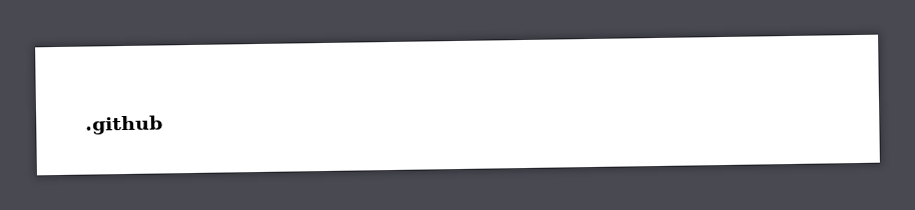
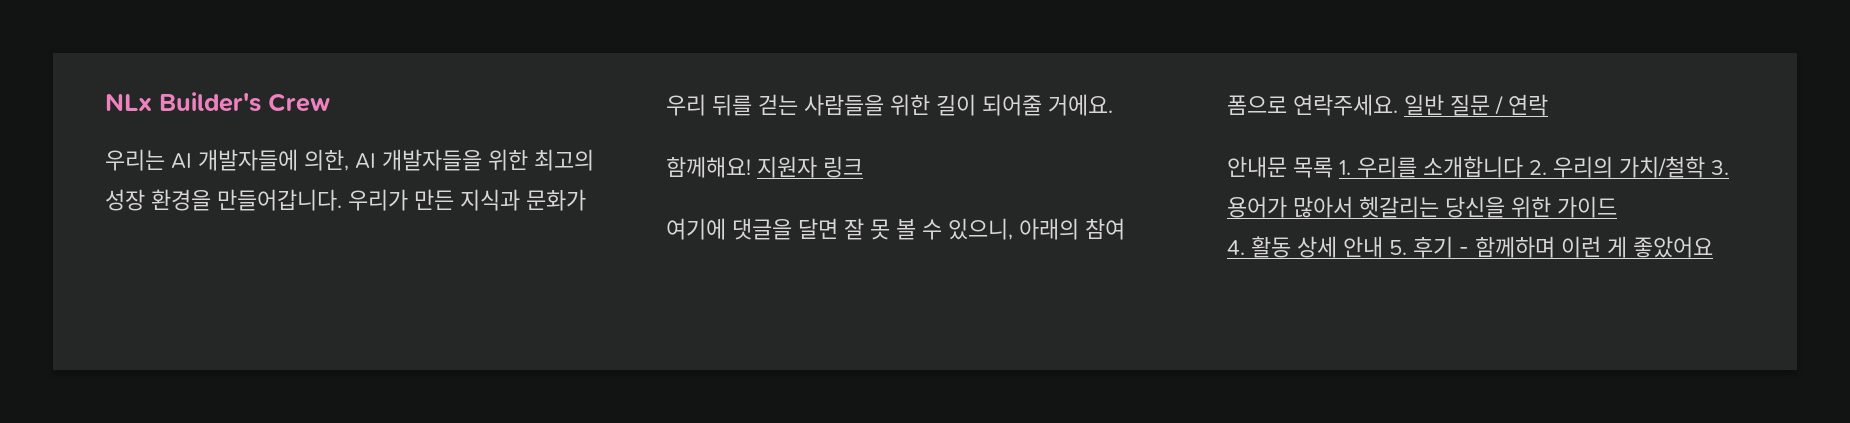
- .github
+ NLx Builder's Crew
+ 우리는 AI 개발자들에 의한, AI 개발자들을 위한 최고의 성장 환경을 만들어갑니다. 우리가 만든 지식과 문화가 우리 뒤를 걷는 사람들을 위한 길이 되어줄 거에요.
+ 함께해요! 지원자 링크
+ 여기에 댓글을 달면 잘 못 볼 수 있으니, 아래의 참여 폼으로 연락주세요. 일반 질문 / 연락
+ 안내문 목록 1. 우리를 소개합니다 2. 우리의 가치/철학 3. 용어가 많아서 헷갈리는 당신을 위한 가이드
+ 4. 활동 상세 안내 5. 후기 - 함께하며 이런 게 좋았어요

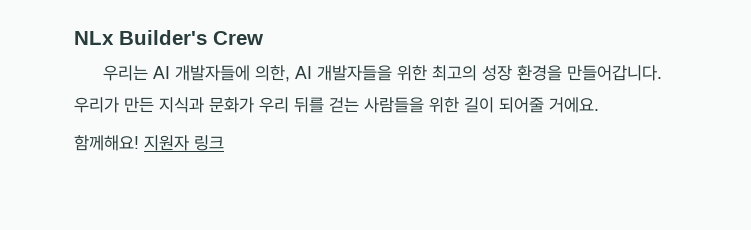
- 여기에 댓글을 달면 잘 못 볼 수 있으니, 아래의 참여 폼으로 연락주세요. 일반 질문 / 연락
- 안내문 목록 1. 우리를 소개합니다 2. 우리의 가치/철학 3. 용어가 많아서 헷갈리는 당신을 위한 가이드
- 4. 활동 상세 안내 5. 후기 - 함께하며 이런 게 좋았어요

